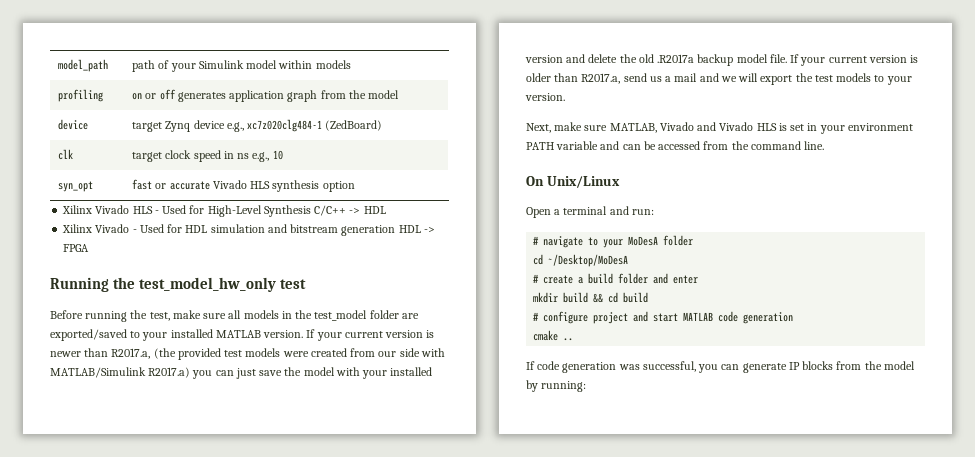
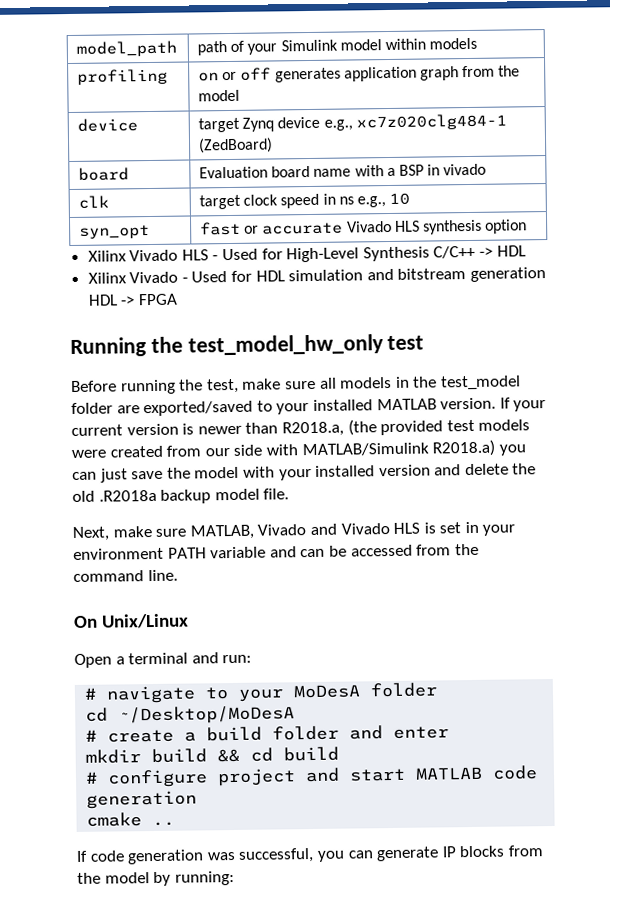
+ board | Evaluation board name with a BSP in vivado
- If your current version is newer than R2017.a, (the provided test models were created from our side with MATLAB/Simulink R2017.a) you can just save the model with your installed version and delete the old .R2017a backup model file. If your current version is older than R2017.a, send us a mail and we will export the test models to your version.
+ If your current version is newer than R2018.a, (the provided test models were created from our side with MATLAB/Simulink R2018.a) you can just save the model with your installed version and delete the old .R2018a backup model file.

